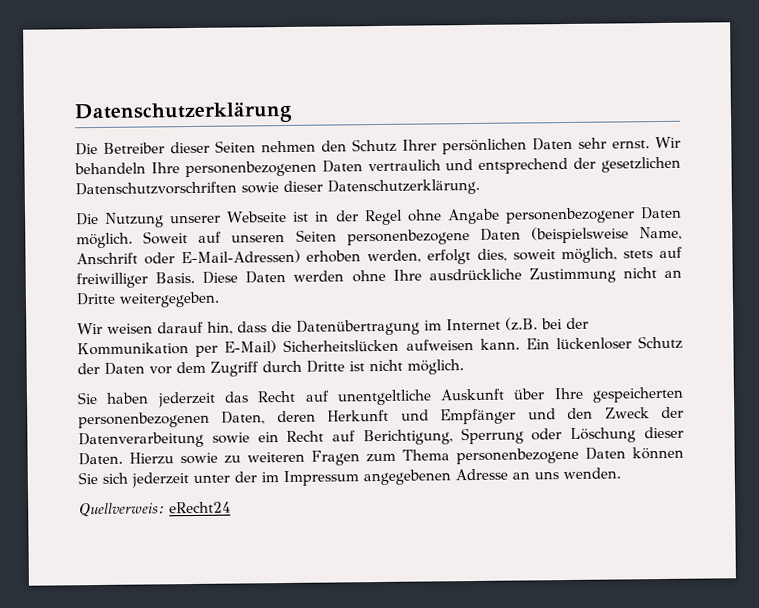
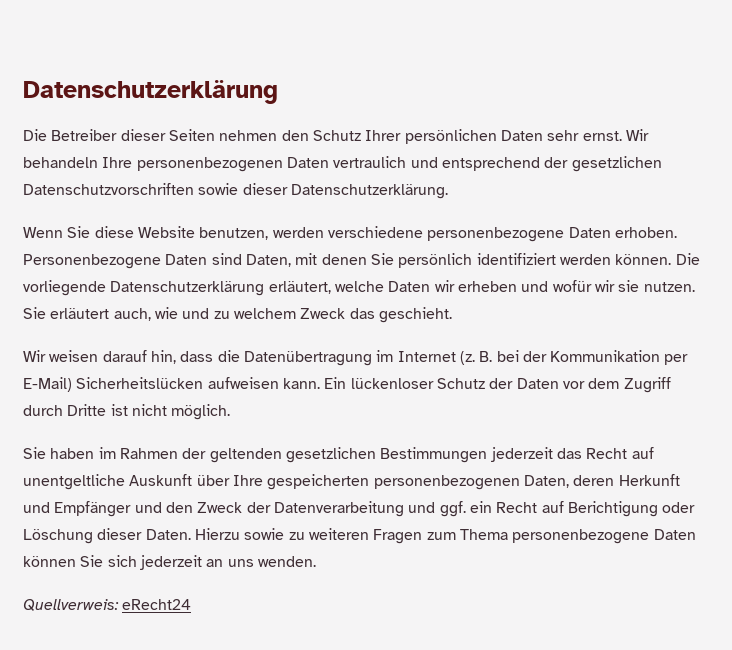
- Die Nutzung unserer Webseite ist in der Regel ohne Angabe personenbezogener Daten möglich. Soweit auf unseren Seiten personenbezogene Daten (beispielsweise Name, Anschrift oder E-Mail-Adressen) erhoben werden, erfolgt dies, soweit möglich, stets auf freiwilliger Basis. Diese Daten werden ohne Ihre ausdrückliche Zustimmung nicht an Dritte weitergegeben.
+ Wenn Sie diese Website benutzen, werden verschiedene personenbezogene Daten erhoben. Personenbezogene Daten sind Daten, mit denen Sie persönlich identifiziert werden können. Die vorliegende Datenschutzerklärung erläutert, welche Daten wir erheben und wofür wir sie nutzen. Sie erläutert auch, wie und zu welchem Zweck das geschieht.
- Wir weisen darauf hin, dass die Datenübertragung im Internet (z.B. bei der Kommunikation per E-Mail) Sicherheitslücken aufweisen kann.
+ Wir weisen darauf hin, dass die Datenübertragung im Internet (z. B. bei der Kommunikation per E-Mail) Sicherheitslücken aufweisen kann.
- Sie haben jederzeit das Recht auf unentgeltliche Auskunft über Ihre gespeicherten personenbezogenen Daten, deren Herkunft und Empfänger und den Zweck der Datenverarbeitung sowie ein Recht auf Berichtigung, Sperrung oder Löschung dieser Daten.
+ Sie haben im Rahmen der geltenden gesetzlichen Bestimmungen jederzeit das Recht auf unentgeltliche Auskunft über Ihre gespeicherten personenbezogenen Daten, deren Herkunft und Empfänger und den Zweck der Datenverarbeitung und ggf. ein Recht auf Berichtigung oder Löschung dieser Daten.
- Hierzu sowie zu weiteren Fragen zum Thema personenbezogene Daten können Sie sich jederzeit unter der im Impressum angegebenen Adresse an uns wenden.
+ Hierzu sowie zu weiteren Fragen zum Thema personenbezogene Daten können Sie sich jederzeit an uns wenden.

